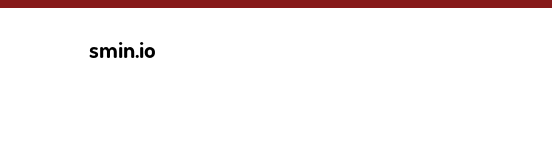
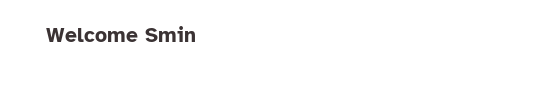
- smin.io
+ Welcome Smin

